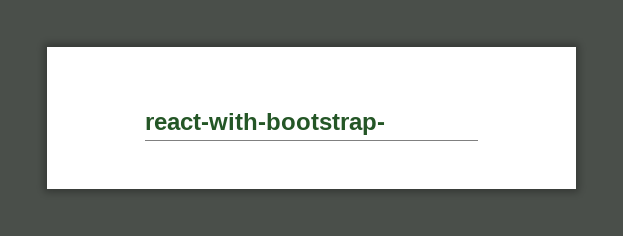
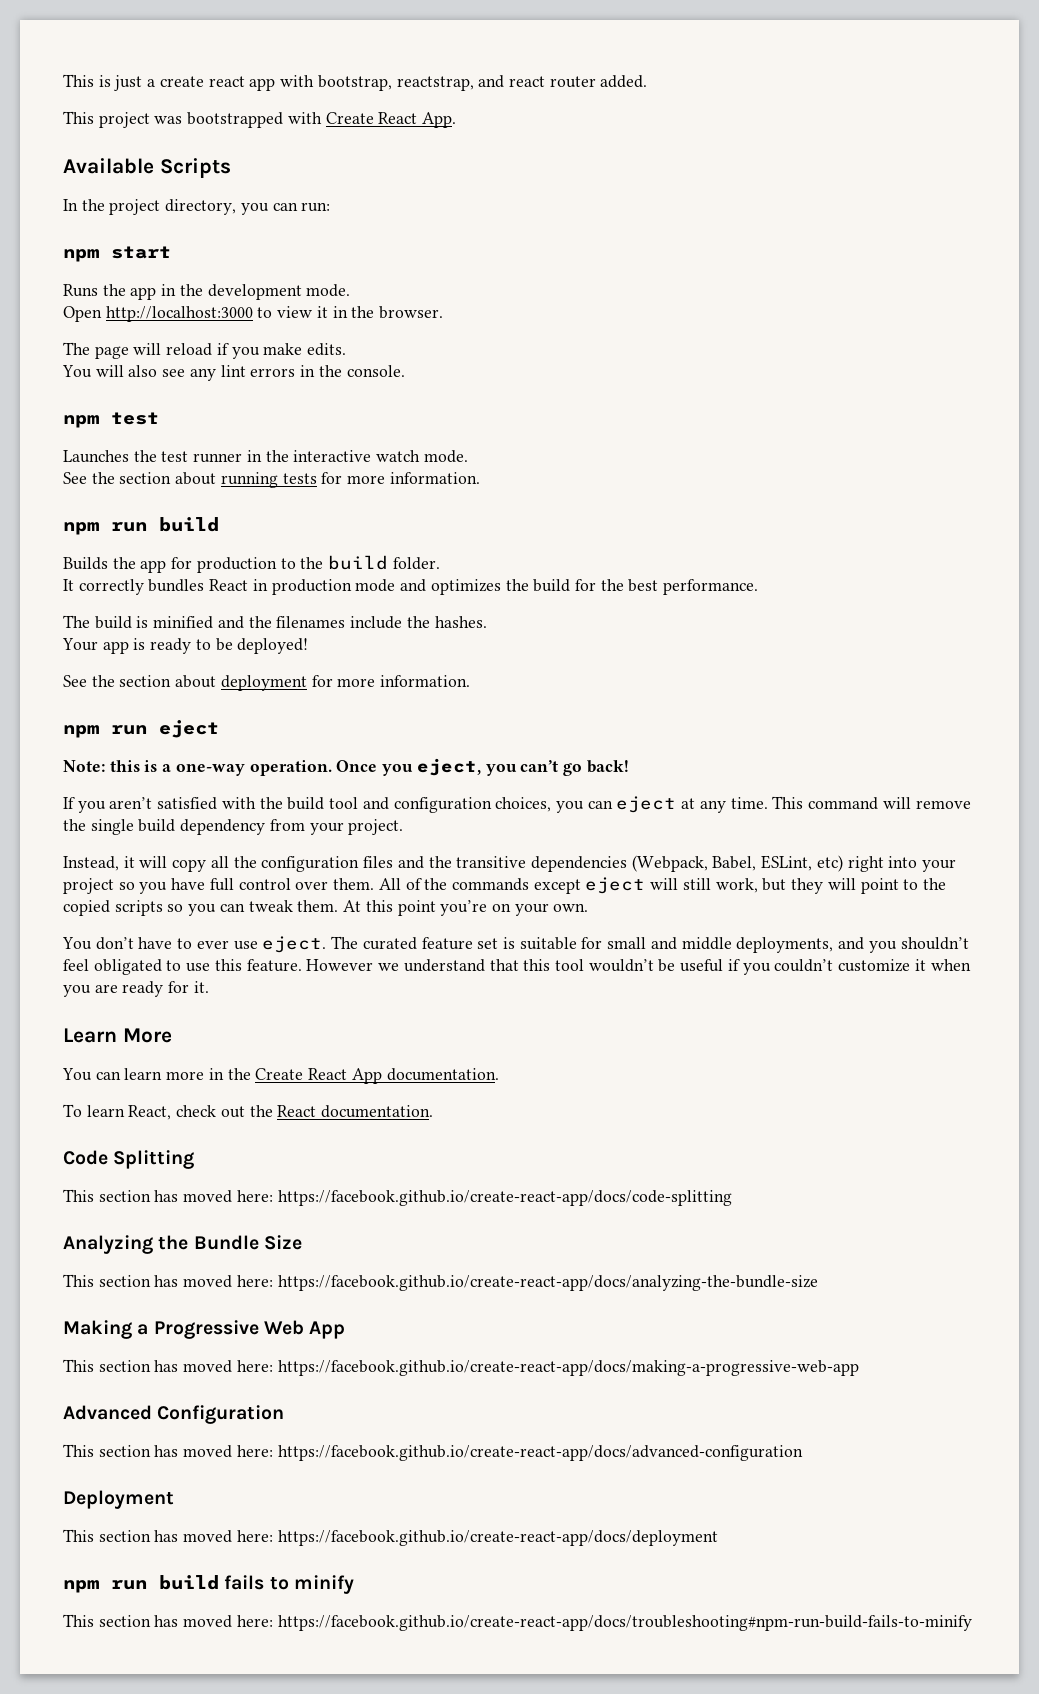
- react-with-bootstrap-
+ This is just a create react app with bootstrap, reactstrap, and react router added.
+ This project was bootstrapped with Create React App.
+ Available Scripts
+ In the project directory, you can run:
+ npm start
+ Runs the app in the development mode.
+ Open http://localhost:3000 to view it in the browser.
+ The page will reload if you make edits.
+ You will also see any lint errors in the console.
+ npm test
+ Launches the test runner in the interactive watch mode.
+ See the section about running tests for more information.
+ npm run build
+ Builds the app for production to the build folder.
+ It correctly bundles React in production mode and optimizes the build for the best performance.
+ The build is minified and the filenames include the hashes.
+ Your app is ready to be deployed!
+ See the section about deployment for more information.
+ npm run eject
+ Note: this is a one-way operation. Once you eject, you can’t go back!
+ If you aren’t satisfied with the build tool and configuration choices, you can eject at any time. This command will remove the single build dependency from your project.
+ Instead, it will copy all the configuration files and the transitive dependencies (Webpack, Babel, ESLint, etc) right into your project so you have full control over them. All of the commands except eject will still work, but they will point to the copied scripts so you can tweak them. At this point you’re on your own.
+ You don’t have to ever use eject. The curated feature set is suitable for small and middle deployments, and you shouldn’t feel obligated to use this feature. However we understand that this tool wouldn’t be useful if you couldn’t customize it when you are ready for it.
+ Learn More
+ You can learn more in the Create React App documentation.
+ To learn React, check out the React documentation.
+ Code Splitting
+ This section has moved here: https://facebook.github.io/create-react-app/docs/code-splitting
+ Analyzing the Bundle Size
+ This section has moved here: https://facebook.github.io/create-react-app/docs/analyzing-the-bundle-size
+ Making a Progressive Web App
+ This section has moved here: https://facebook.github.io/create-react-app/docs/making-a-progressive-web-app
+ Advanced Configuration
+ This section has moved here: https://facebook.github.io/create-react-app/docs/advanced-configuration
+ Deployment
+ This section has moved here: https://facebook.github.io/create-react-app/docs/deployment
+ npm run build fails to minify
+ This section has moved here: https://facebook.github.io/create-react-app/docs/troubleshooting#npm-run-build-fails-to-minify

